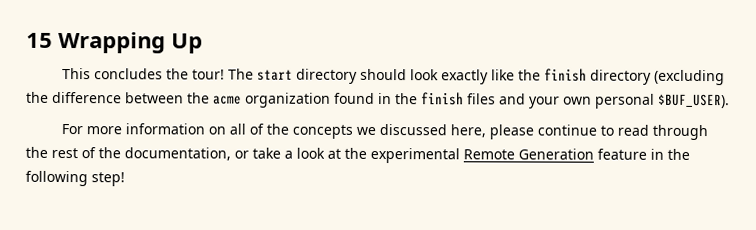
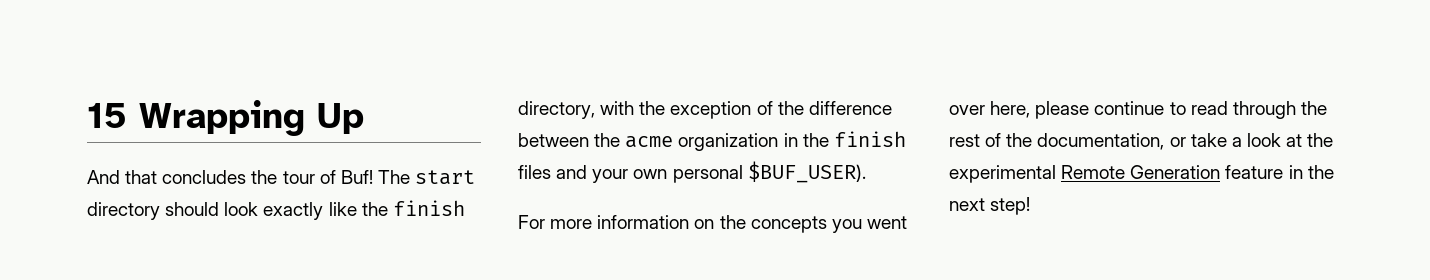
- This concludes the tour!
+ And that concludes the tour of Buf!
- The start directory should look exactly like the finish directory (excluding the difference between the acme organization found in the finish files and your own personal $BUF_USER).
+ The start directory should look exactly like the finish directory, with the exception of the difference between the acme organization in the finish files and your own personal $BUF_USER).
- For more information on all of the concepts we discussed here, please continue to read through the rest of the documentation, or take a look at the experimental Remote Generation feature in the following step!
+ For more information on the concepts you went over here, please continue to read through the rest of the documentation, or take a look at the experimental Remote Generation feature in the next step!

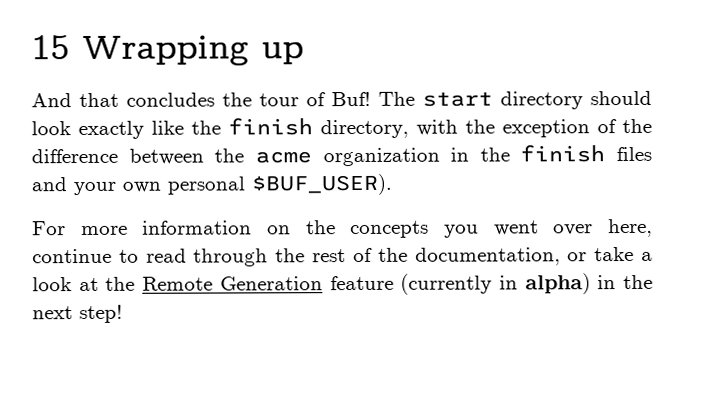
- 15 Wrapping Up
+ 15 Wrapping up
- For more information on the concepts you went over here, please continue to read through the rest of the documentation, or take a look at the experimental Remote Generation feature in the next step!
+ For more information on the concepts you went over here, continue to read through the rest of the documentation, or take a look at the Remote Generation feature (currently in alpha) in the next step!

